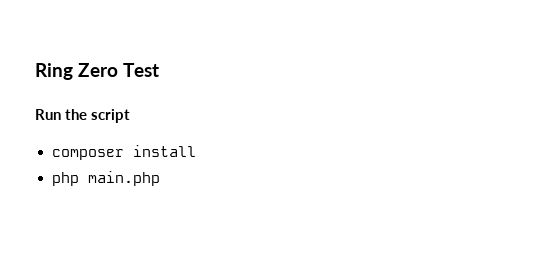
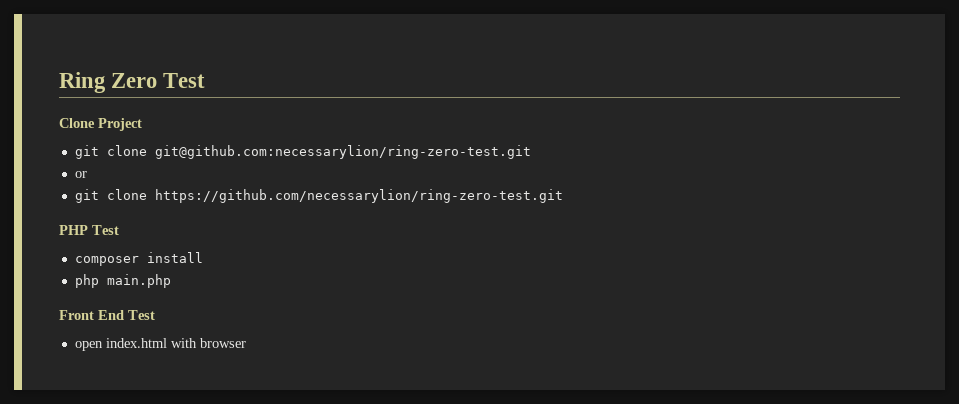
- Run the script
+ Clone Project
+ git clone git@github.com:necessarylion/ring-zero-test.git
+ or
+ git clone https://github.com/necessarylion/ring-zero-test.git
+ PHP Test
  composer install
  php main.php
+ Front End Test
+ open index.html with browser

